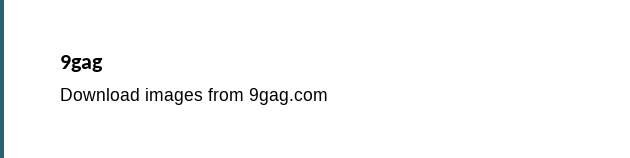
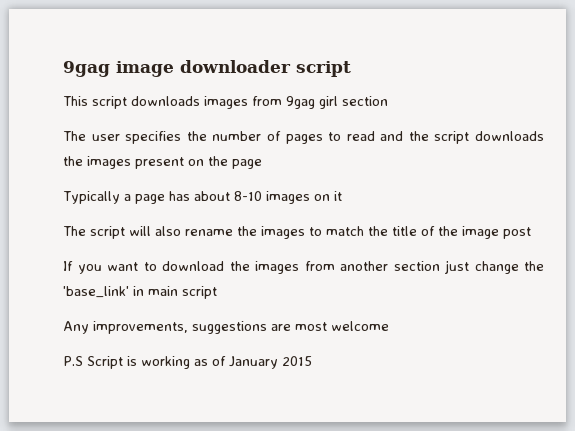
- 9gag
- Download images from 9gag.com
+ 9gag image downloader script
+ This script downloads images from 9gag girl section
+ The user specifies the number of pages to read and the script downloads the images present on the page
+ Typically a page has about 8-10 images on it
+ The script will also rename the images to match the title of the image post
+ If you want to download the images from another section just change the 'base_link' in main script
+ Any improvements, suggestions are most welcome
+ P.S Script is working as of January 2015

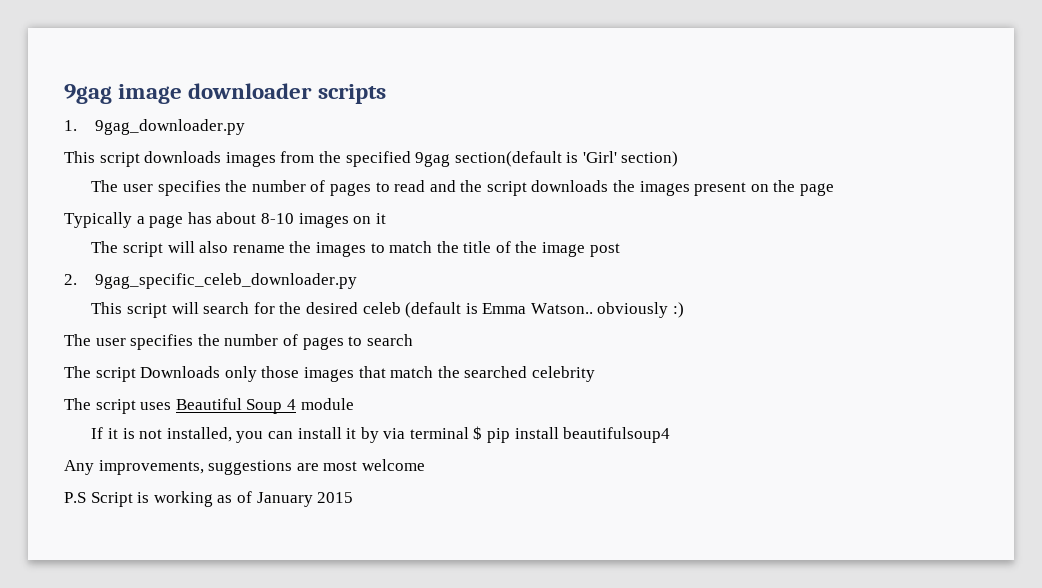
- 9gag image downloader script
+ 9gag image downloader scripts
+ 1. 9gag_downloader.py
- This script downloads images from 9gag girl section
+ This script downloads images from the specified 9gag section(default is 'Girl' section)
- If you want to download the images from another section just change the 'base_link' in main script
+ 2. 9gag_specific_celeb_downloader.py
+ This script will search for the desired celeb (default is Emma Watson.. obviously :)
+ The user specifies the number of pages to search
+ The script Downloads only those images that match the searched celebrity
+ The script uses Beautiful Soup 4 module
+ If it is not installed, you can install it by via terminal $ pip install beautifulsoup4

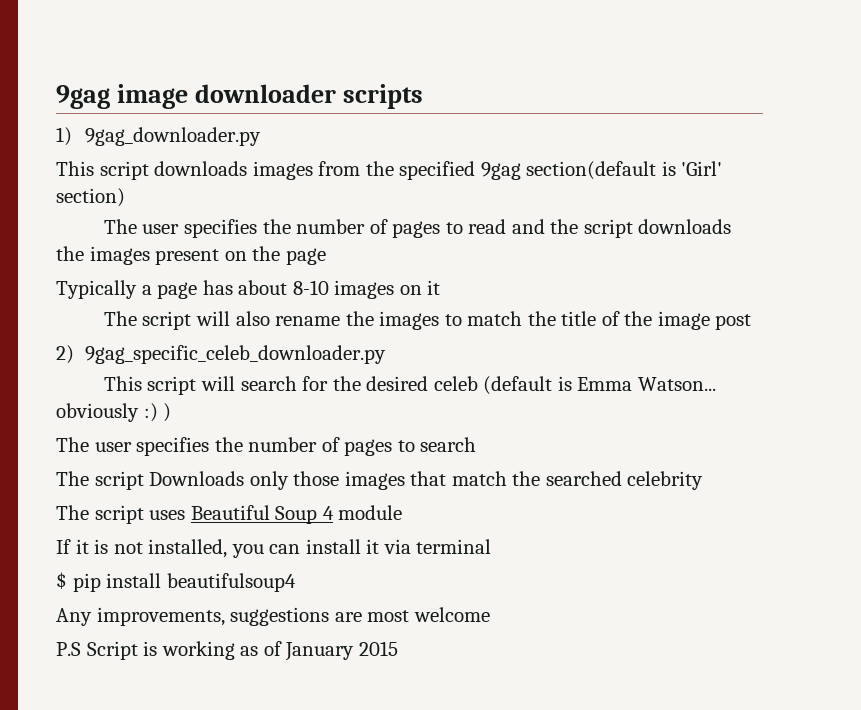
- 1. 9gag_downloader.py
+ 1) 9gag_downloader.py
- 2. 9gag_specific_celeb_downloader.py
+ 2) 9gag_specific_celeb_downloader.py
- This script will search for the desired celeb (default is Emma Watson.. obviously :)
+ This script will search for the desired celeb (default is Emma Watson... obviously :) )
- If it is not installed, you can install it by via terminal $ pip install beautifulsoup4
+ If it is not installed, you can install it via terminal
+ $ pip install beautifulsoup4

